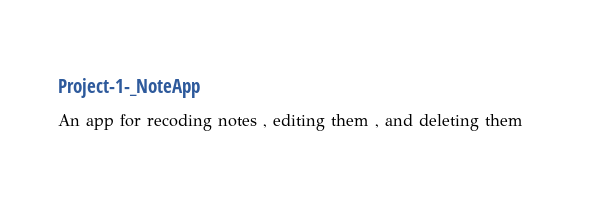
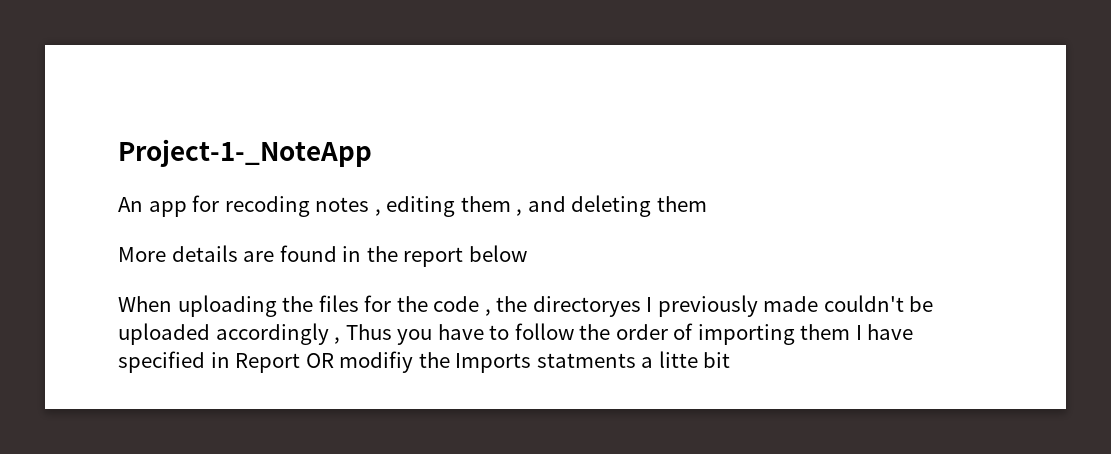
+ More details are found in the report below
+ When uploading the files for the code , the directoryes I previously made couldn't be uploaded accordingly , Thus you have to follow the order of importing them I have specified in Report OR modifiy the Imports statments a litte bit

